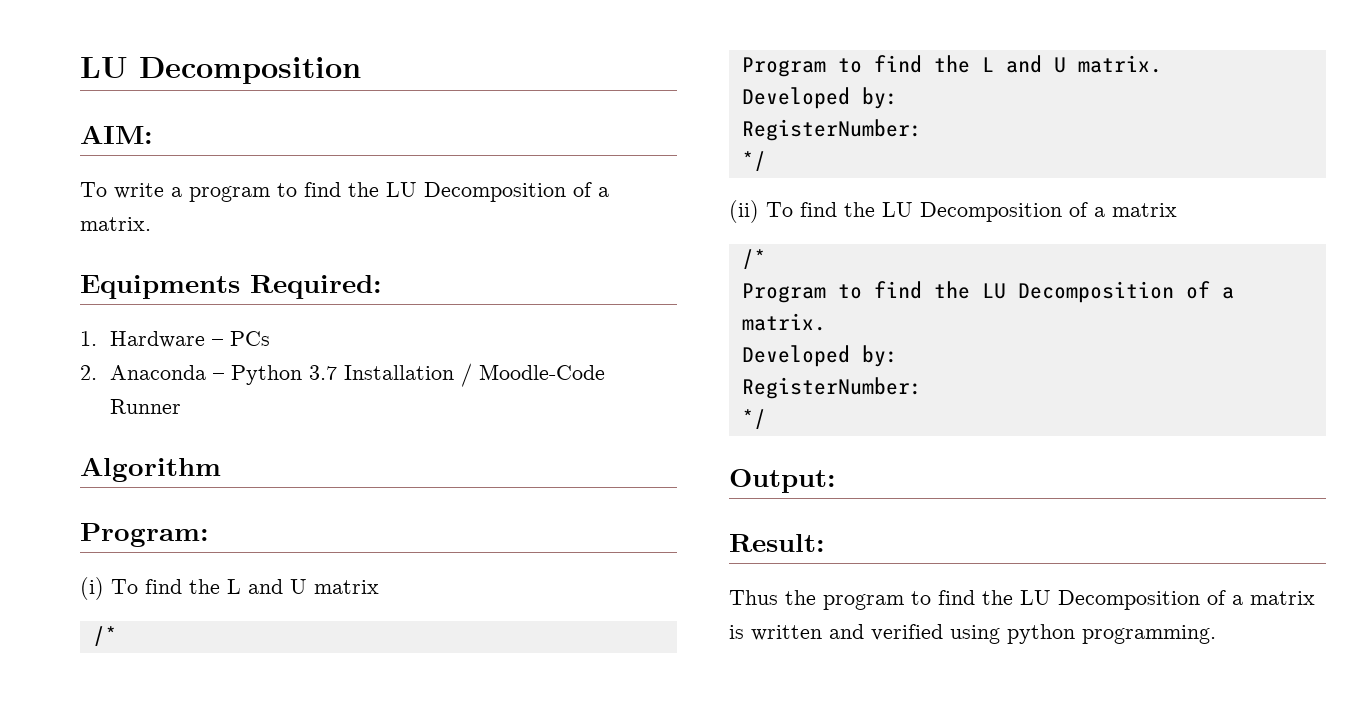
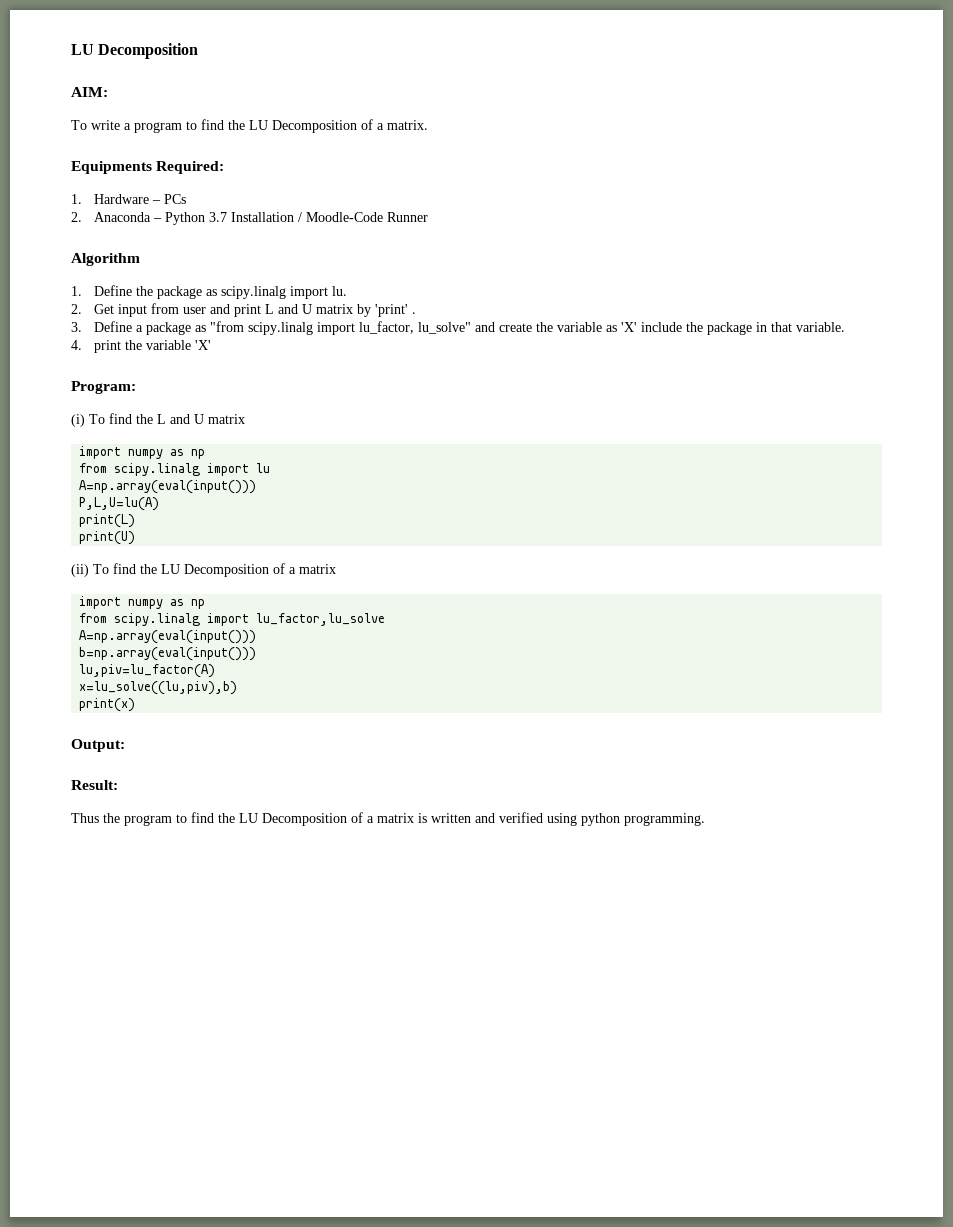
+ 1. Define the package as scipy.linalg import lu.
+ 2. Get input from user and print L and U matrix by 'print' .
+ 3. Define a package as "from scipy.linalg import lu_factor, lu_solve" and create the variable as 'X' include the package in that variable.
+ 4. print the variable 'X'
  (i) To find the L and U matrix
- /*
- Program to find the L and U matrix.
- Developed by:
- RegisterNumber:
- */
+ import numpy as np
+ from scipy.linalg import lu
+ A=np.array(eval(input()))
+ P,L,U=lu(A)
+ print(L)
+ print(U)
  (ii) To find the LU Decomposition of a matrix
- /*
- Program to find the LU Decomposition of a matrix.
- Developed by:
- RegisterNumber:
- */
+ import numpy as np
+ from scipy.linalg import lu_factor,lu_solve
+ A=np.array(eval(input()))
+ b=np.array(eval(input()))
+ lu,piv=lu_factor(A)
+ x=lu_solve((lu,piv),b)
+ print(x)

